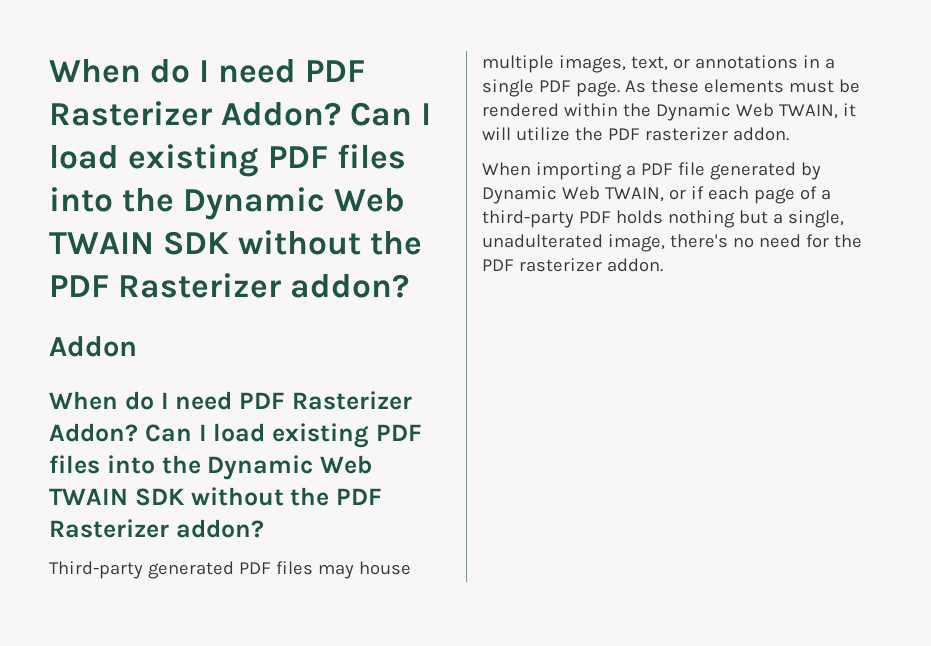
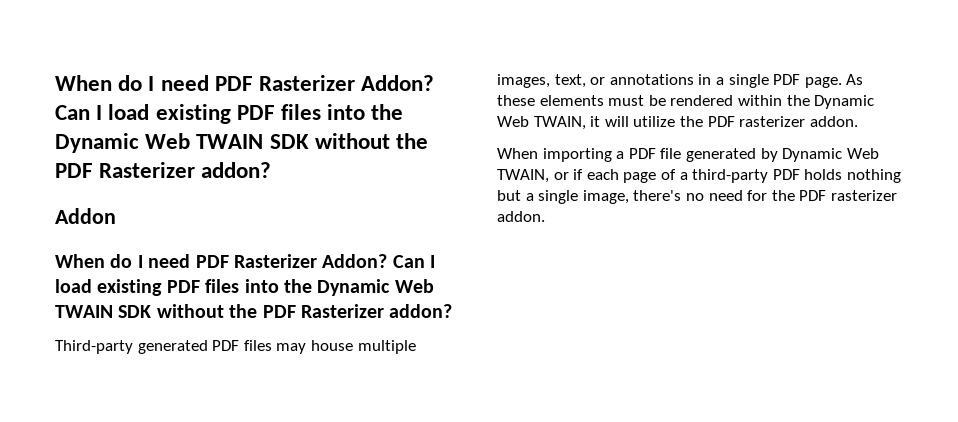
- When importing a PDF file generated by Dynamic Web TWAIN, or if each page of a third-party PDF holds nothing but a single, unadulterated image, there's no need for the PDF rasterizer addon.
+ When importing a PDF file generated by Dynamic Web TWAIN, or if each page of a third-party PDF holds nothing but a single image, there's no need for the PDF rasterizer addon.

